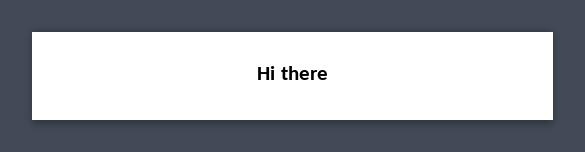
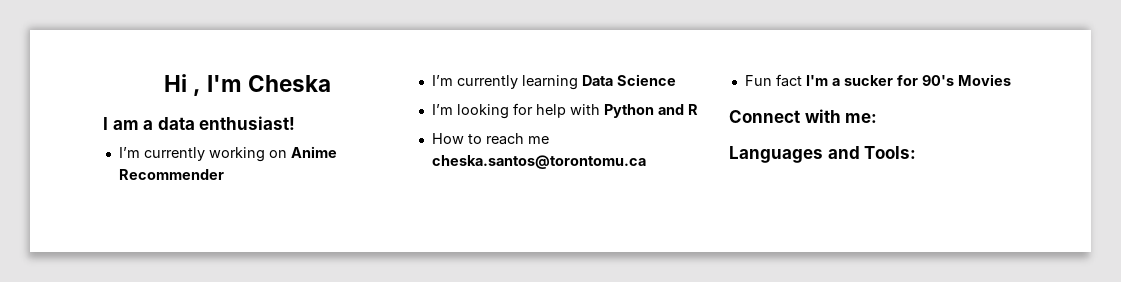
- Hi there
+ Hi , I'm Cheska
+ I am a data enthusiast!
+ I’m currently working on Anime Recommender
+ I’m currently learning Data Science
+ I’m looking for help with Python and R
+ How to reach me cheska.santos@torontomu.ca
+ Fun fact I'm a sucker for 90's Movies
+ Connect with me:
+ Languages and Tools:

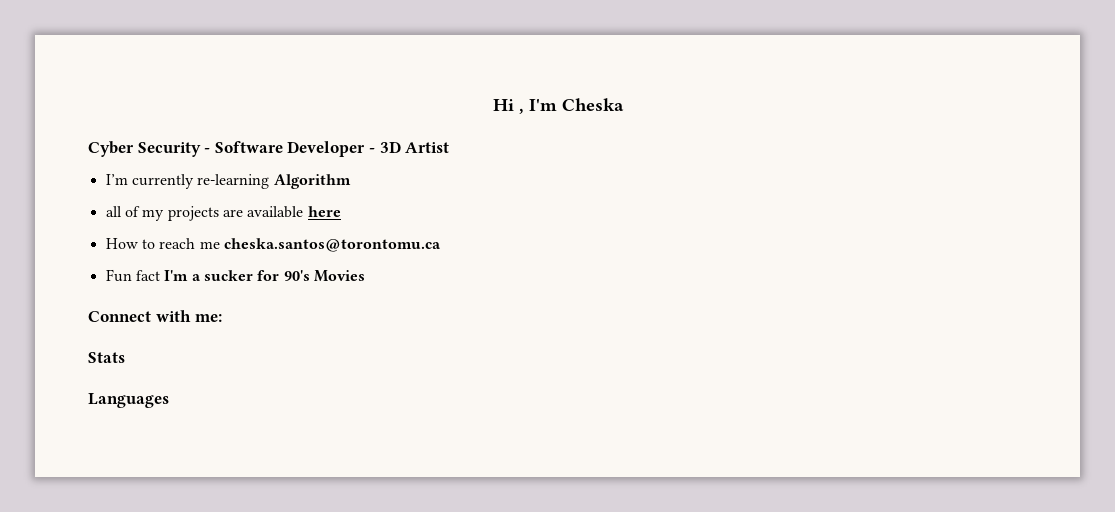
- I am a data enthusiast!
- I’m currently working on Anime Recommender
- I’m currently learning Data Science
- I’m looking for help with Python and R
+ Cyber Security - Software Developer - 3D Artist
+ I’m currently re-learning Algorithm
+ all of my projects are available here
+ Stats
- Languages and Tools:
+ Languages

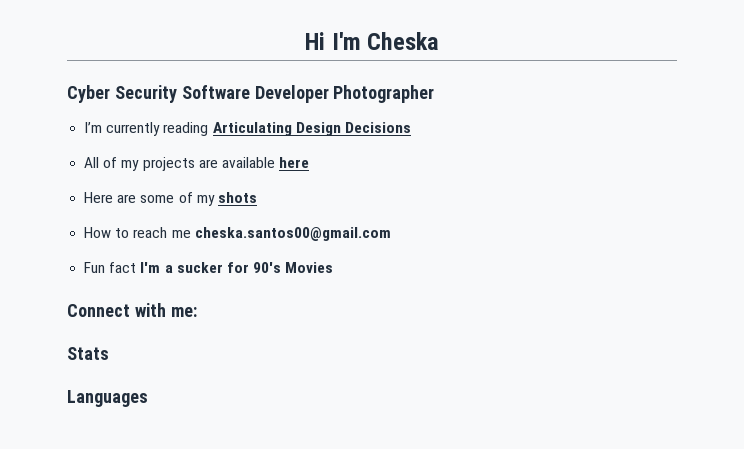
- Hi , I'm Cheska
+ Hi I'm Cheska
- Cyber Security - Software Developer - 3D Artist
+ Cyber Security Software Developer Photographer
- I’m currently re-learning Algorithm
- all of my projects are available here
+ I’m currently reading Articulating Design Decisions
+ All of my projects are available here
+ Here are some of my shots
- How to reach me cheska.santos@torontomu.ca
+ How to reach me cheska.santos00@gmail.com

